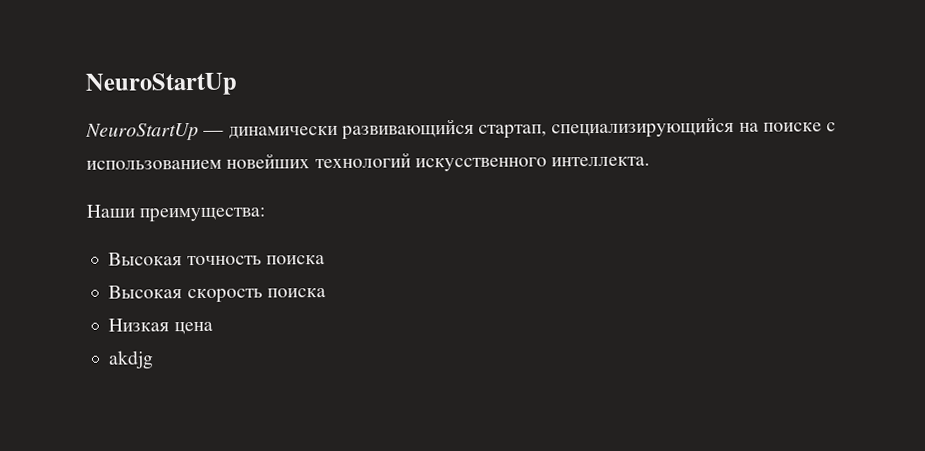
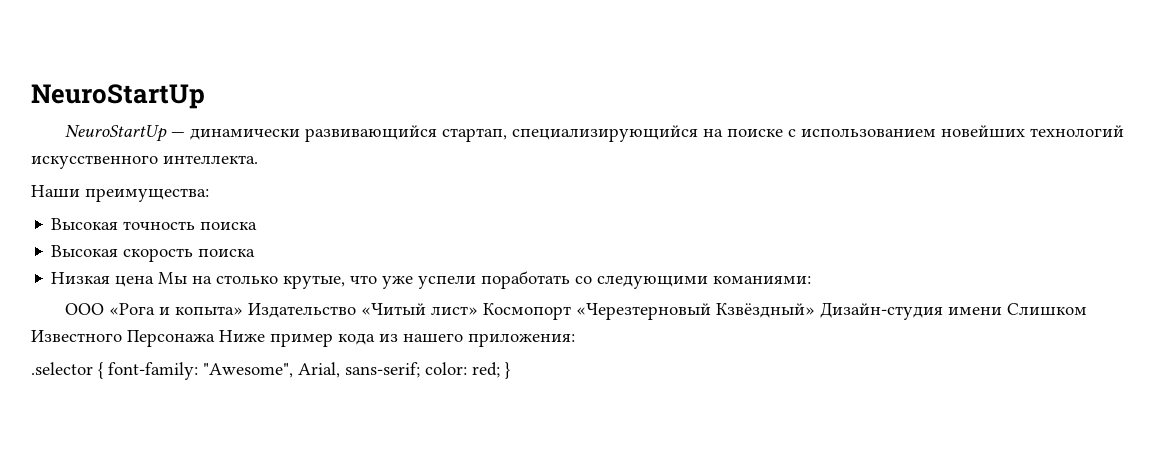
- Низкая цена
- akdjg
+ Низкая цена Мы на столько крутые, что уже успели поработать со следующими команиями:
+ ООО «Рога и копыта» Издательство «Читый лист» Космопорт «Черезтерновый Кзвёздный» Дизайн-студия имени Слишком Известного Персонажа Ниже пример кода из нашего приложения:
+ .selector { font-family: "Awesome", Arial, sans-serif; color: red; }

